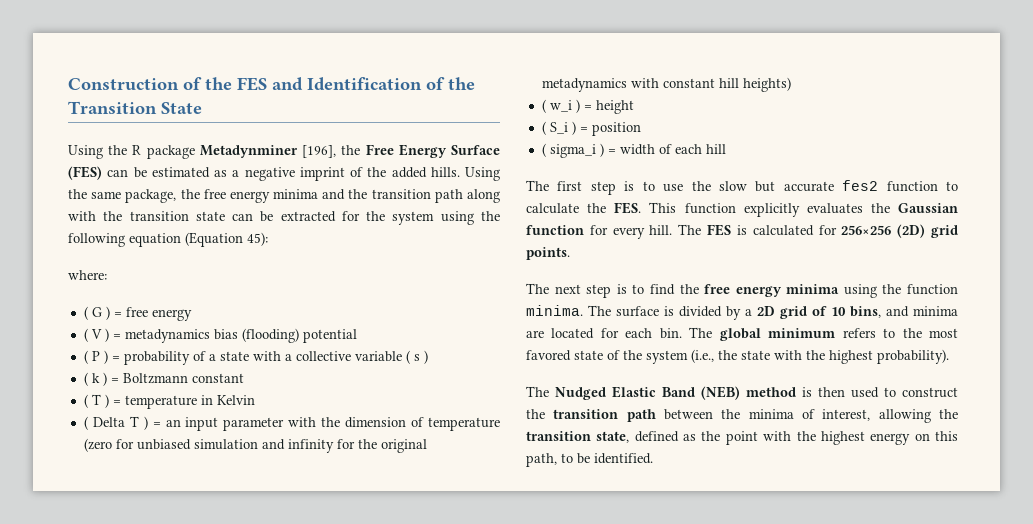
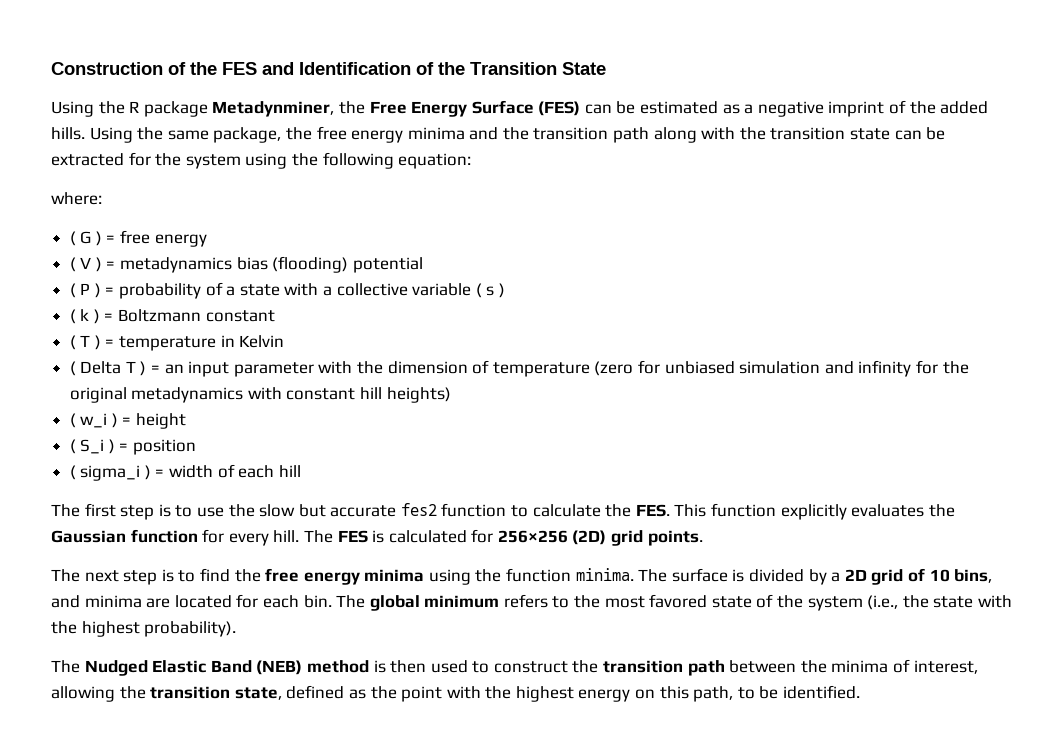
- Using the R package Metadynminer [196], the Free Energy Surface (FES) can be estimated as a negative imprint of the added hills.
+ Using the R package Metadynminer, the Free Energy Surface (FES) can be estimated as a negative imprint of the added hills.
- Using the same package, the free energy minima and the transition path along with the transition state can be extracted for the system using the following equation (Equation 45):
+ Using the same package, the free energy minima and the transition path along with the transition state can be extracted for the system using the following equation:

